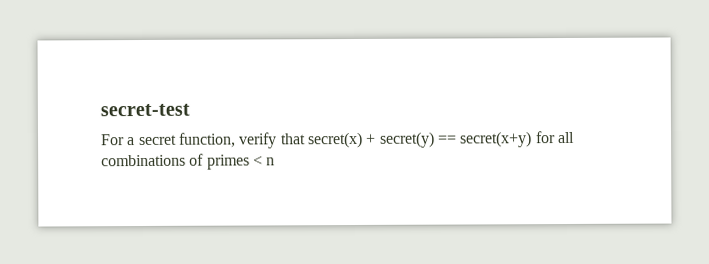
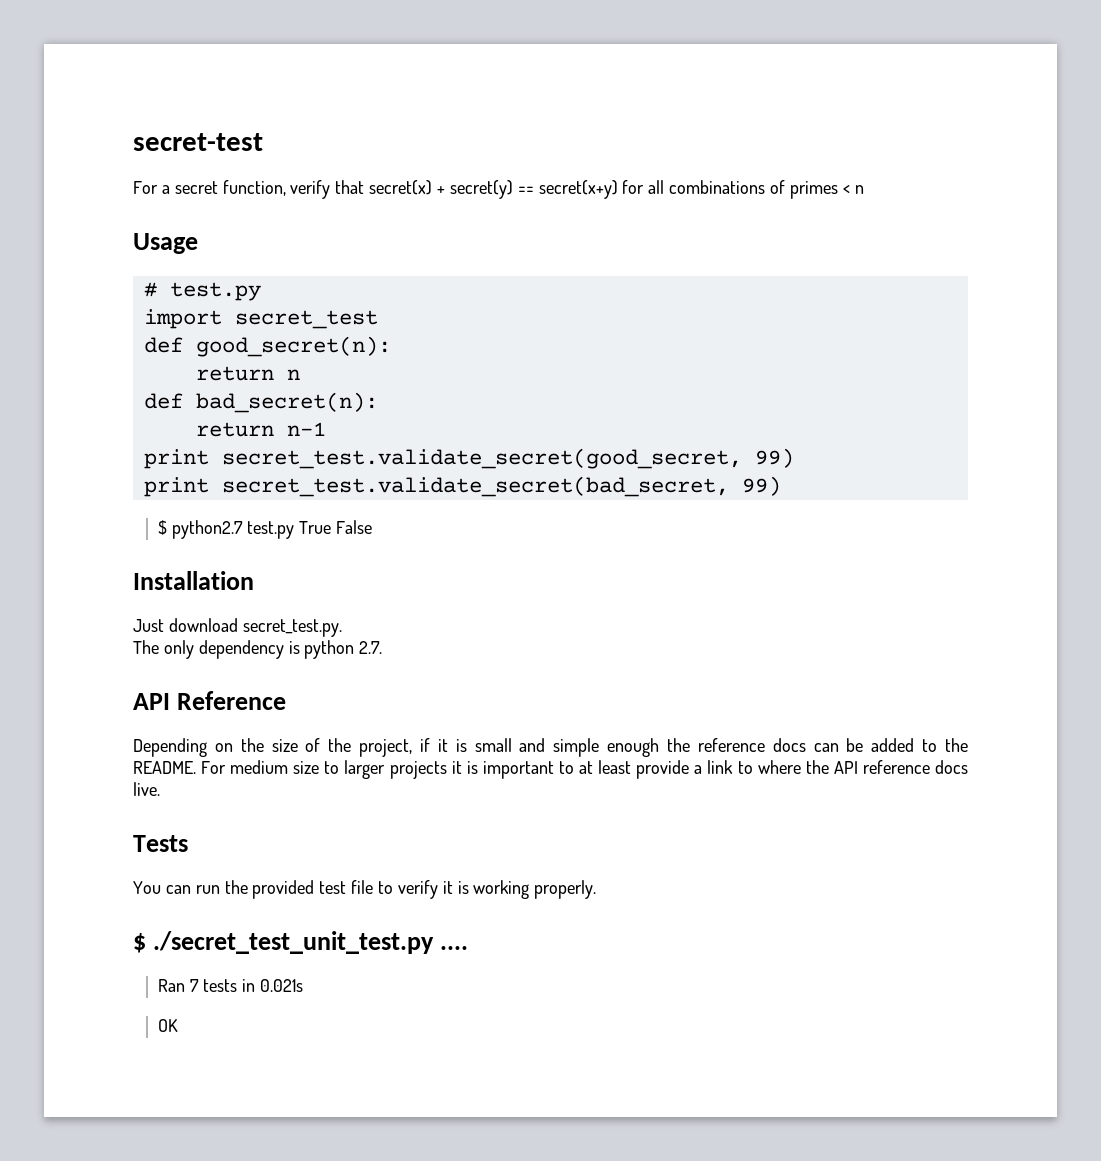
+ Usage
+ # test.py
+ import secret_test
+ def good_secret(n):
+ return n
+ def bad_secret(n):
+ return n-1
+ print secret_test.validate_secret(good_secret, 99)
+ print secret_test.validate_secret(bad_secret, 99)
+ $ python2.7 test.py True False
+ Installation
+ Just download secret_test.py.
+ The only dependency is python 2.7.
+ API Reference
+ Depending on the size of the project, if it is small and simple enough the reference docs can be added to the README. For medium size to larger projects it is important to at least provide a link to where the API reference docs live.
+ Tests
+ You can run the provided test file to verify it is working properly.
+ $ ./secret_test_unit_test.py ....
+ Ran 7 tests in 0.021s
+ OK

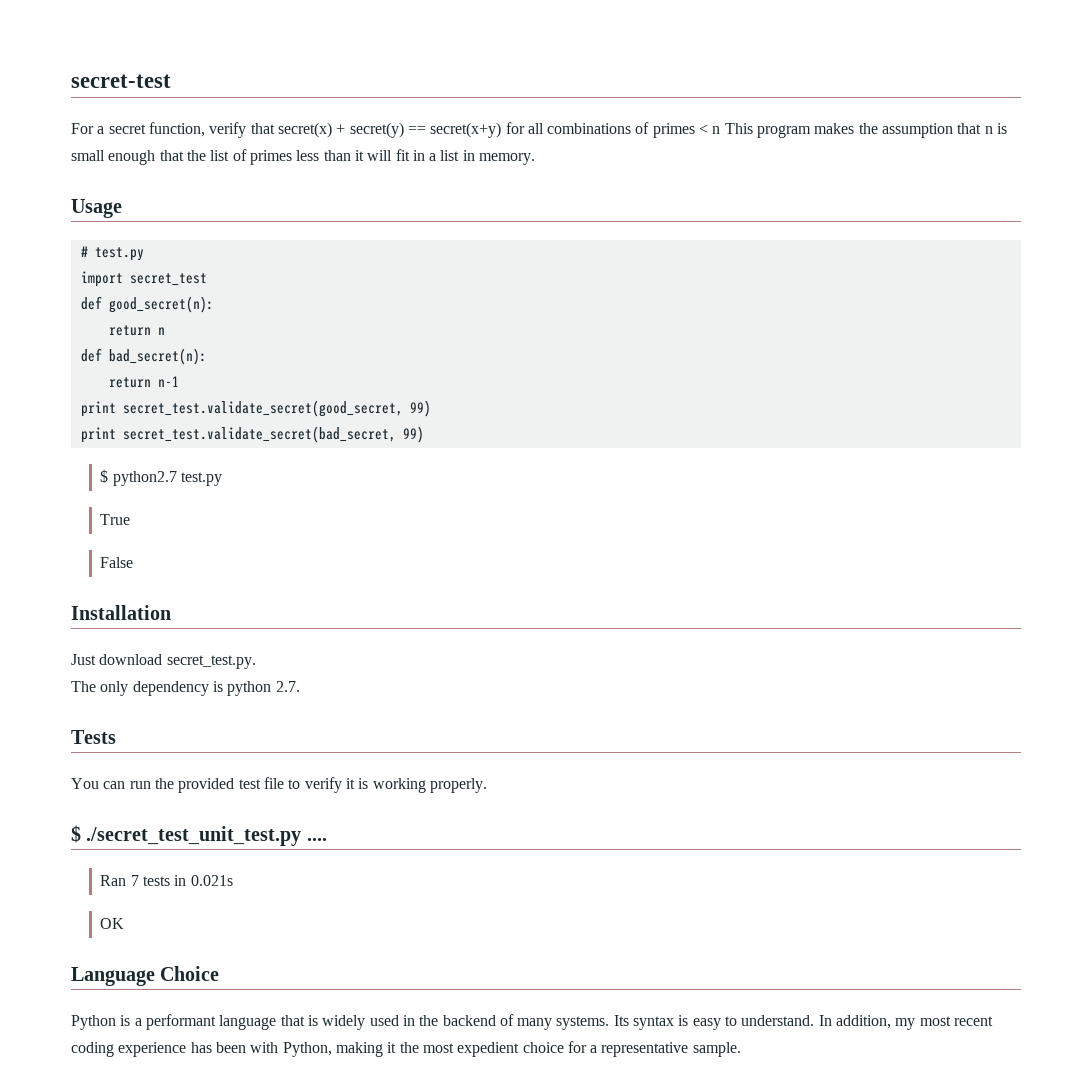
- For a secret function, verify that secret(x) + secret(y) == secret(x+y) for all combinations of primes < n
+ For a secret function, verify that secret(x) + secret(y) == secret(x+y) for all combinations of primes < n This program makes the assumption that n is small enough that the list of primes less than it will fit in a list in memory.
- $ python2.7 test.py True False
+ $ python2.7 test.py
+ True
+ False
- API Reference
- Depending on the size of the project, if it is small and simple enough the reference docs can be added to the README. For medium size to larger projects it is important to at least provide a link to where the API reference docs live.
+ Language Choice
+ Python is a performant language that is widely used in the backend of many systems. Its syntax is easy to understand. In addition, my most recent coding experience has been with Python, making it the most expedient choice for a representative sample.

